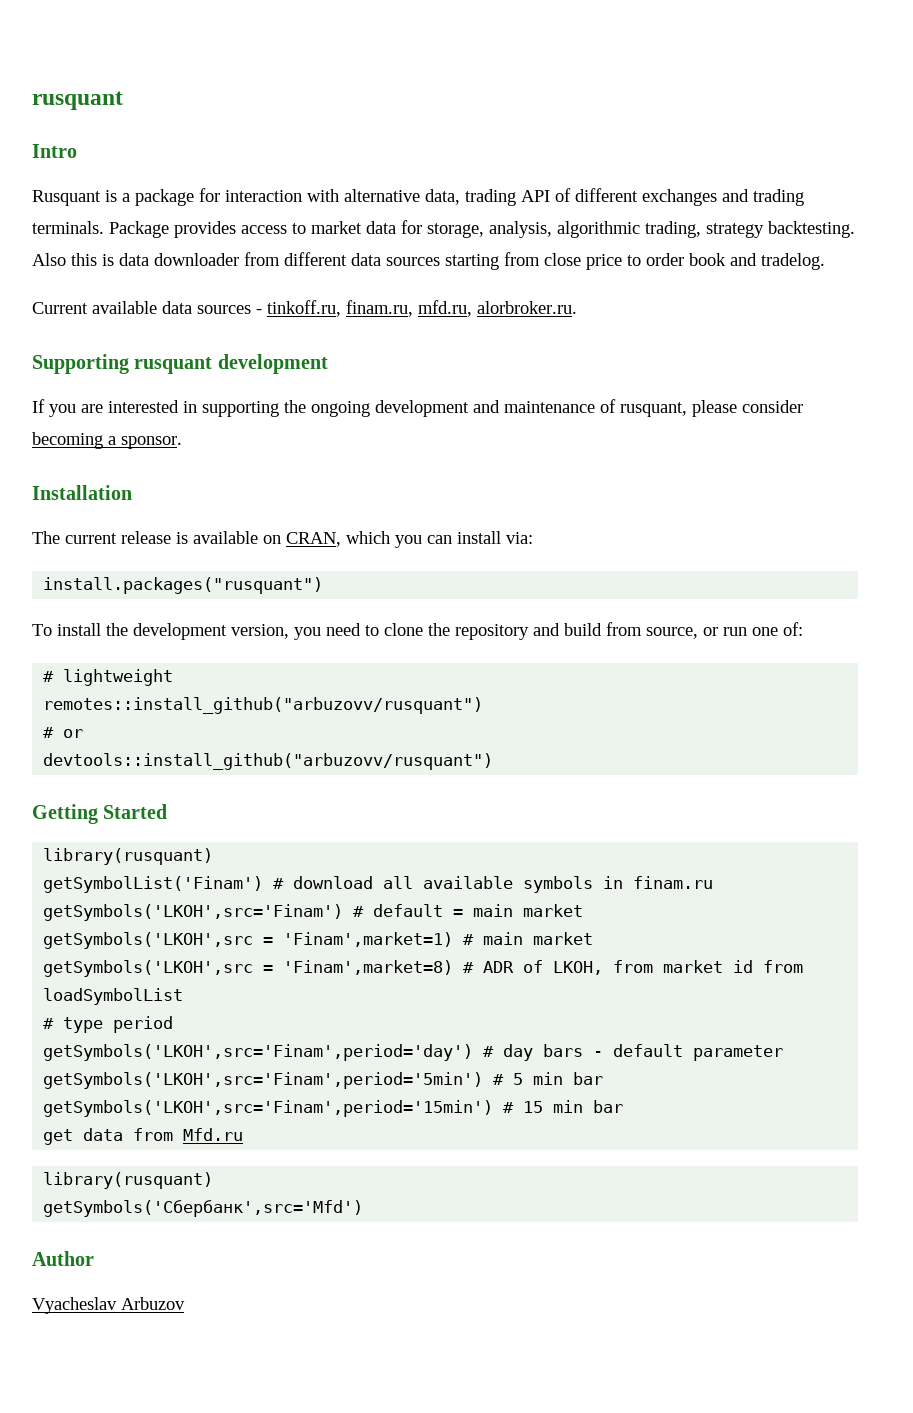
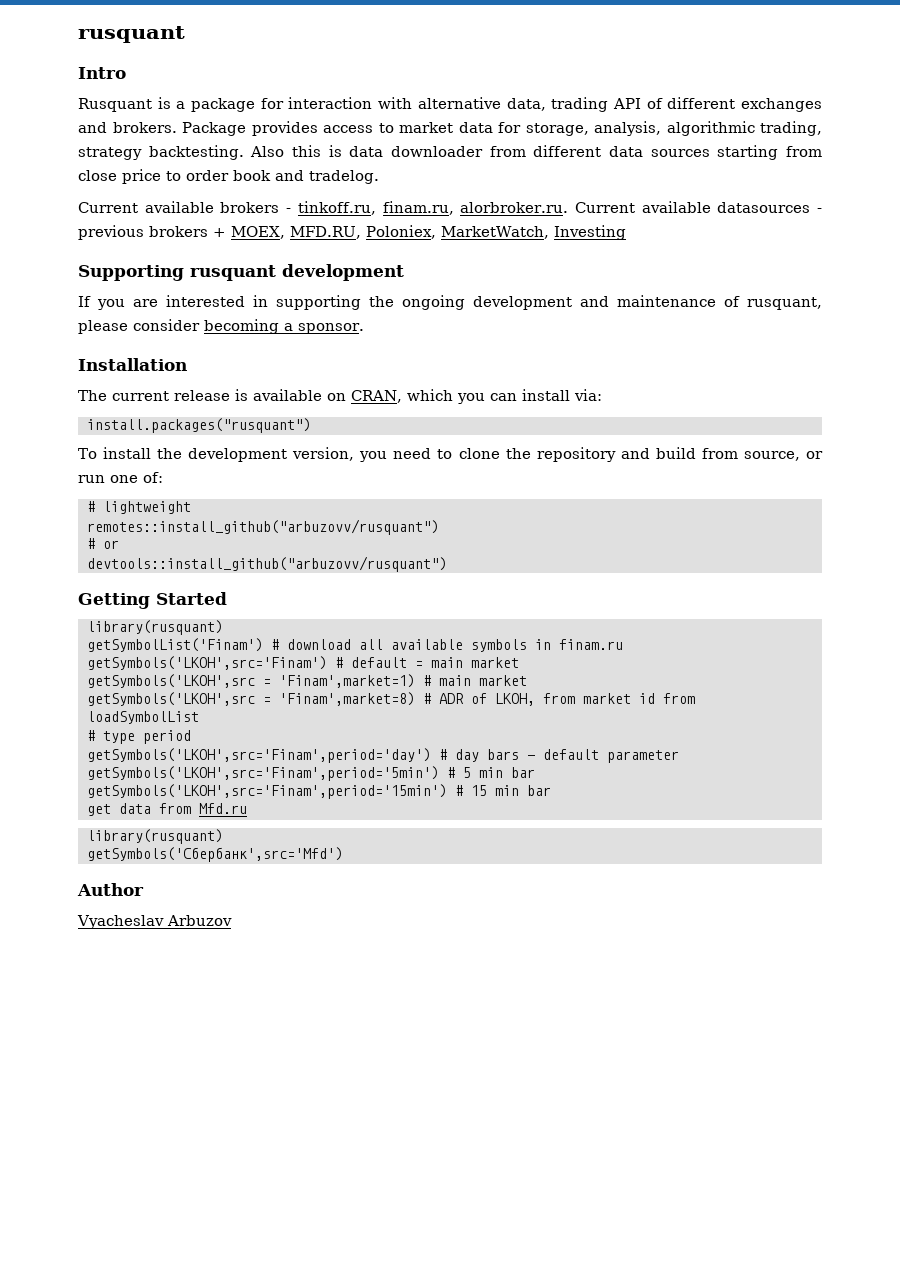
- Rusquant is a package for interaction with alternative data, trading API of different exchanges and trading terminals.
+ Rusquant is a package for interaction with alternative data, trading API of different exchanges and brokers.
- Current available data sources - tinkoff.ru, finam.ru, mfd.ru, alorbroker.ru.
+ Current available brokers - tinkoff.ru, finam.ru, alorbroker.ru. Current available datasources - previous brokers + MOEX, MFD.RU, Poloniex, MarketWatch, Investing

